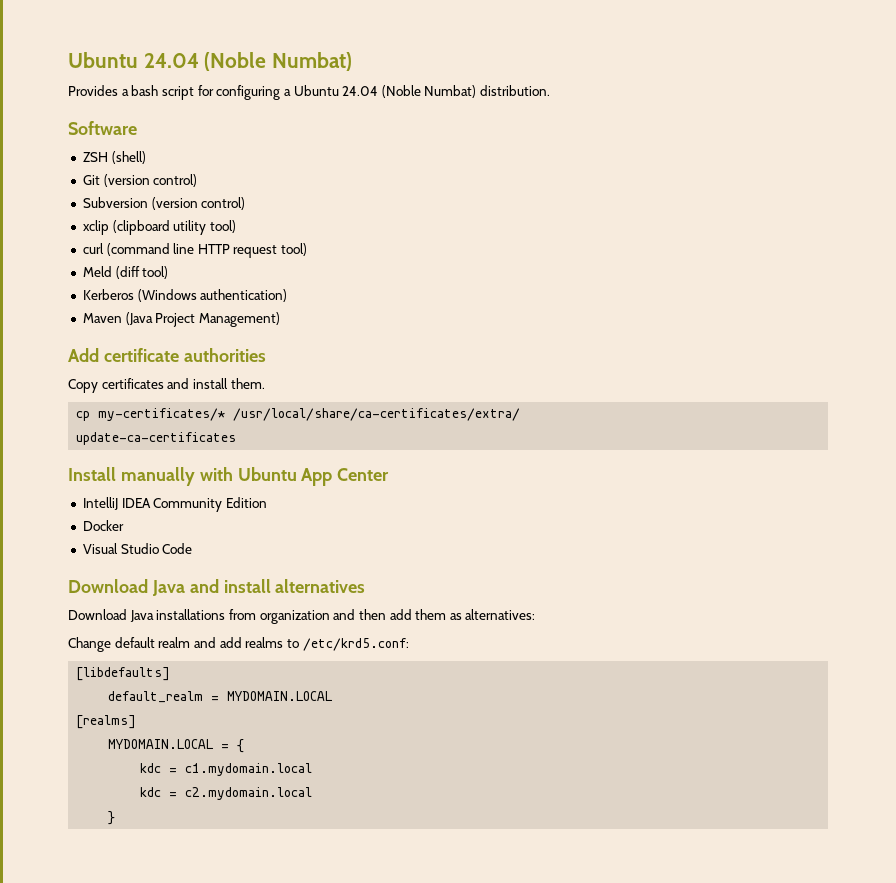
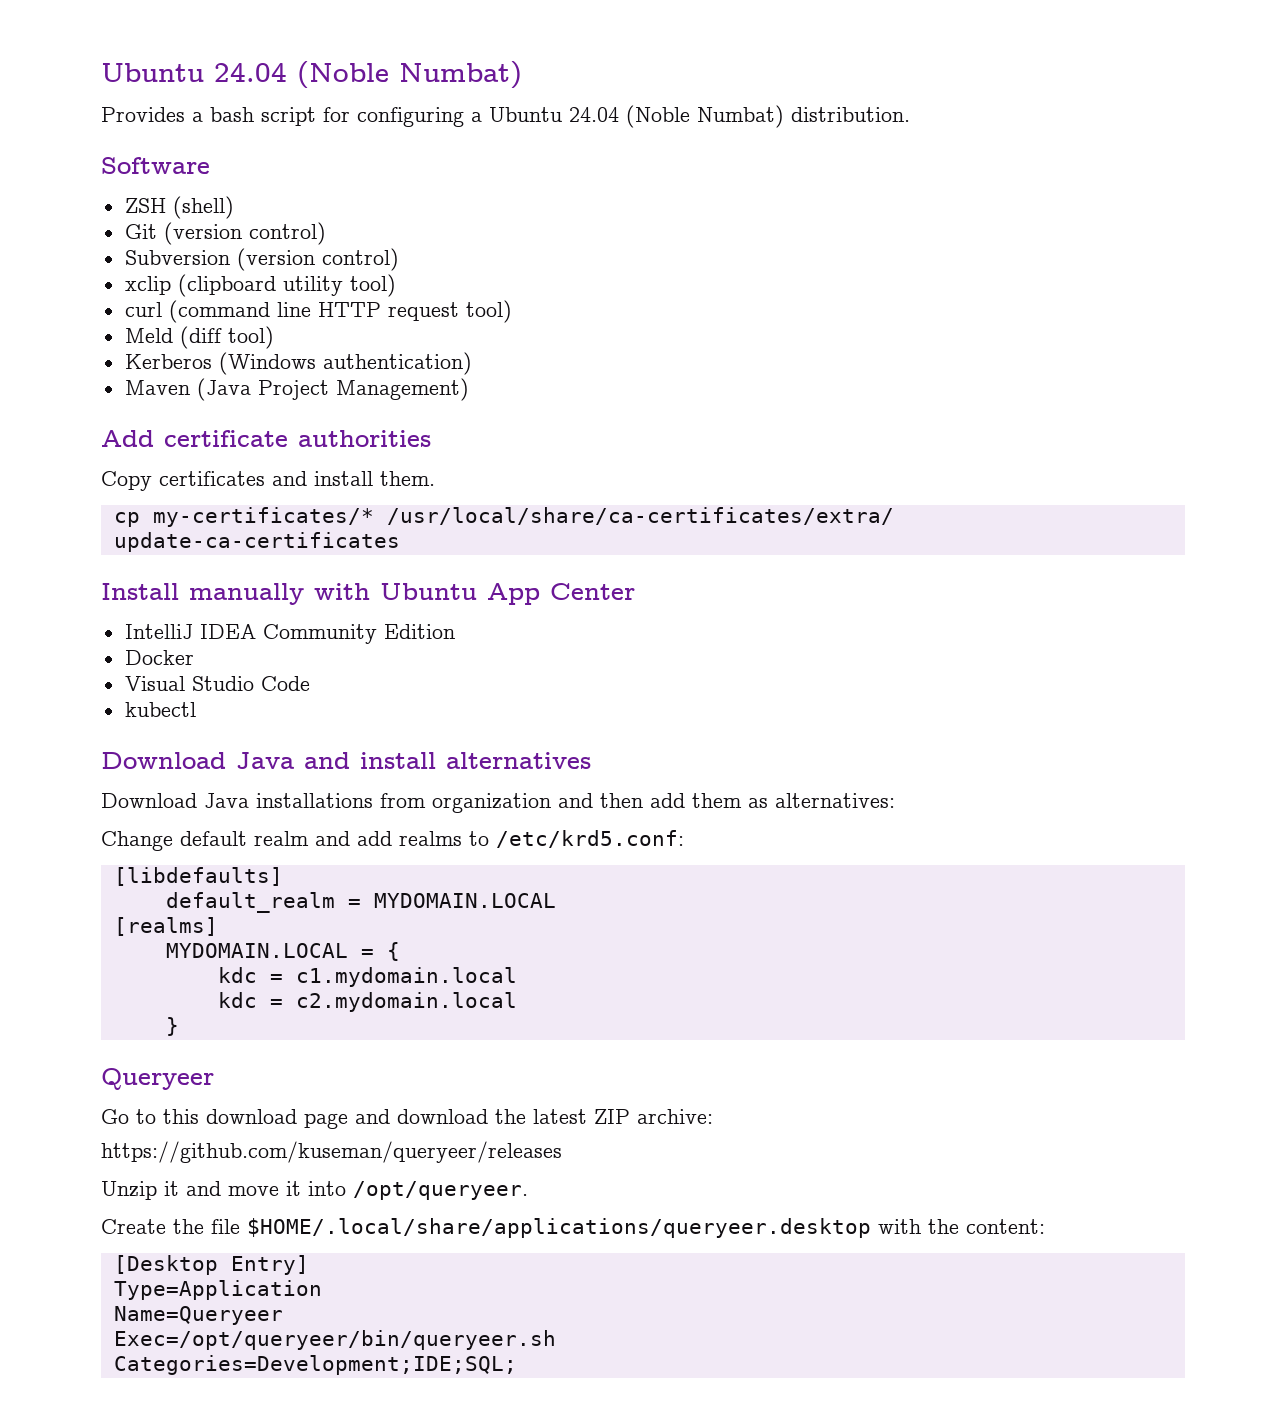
+ kubectl
+ Queryeer
+ Go to this download page and download the latest ZIP archive:
+ https://github.com/kuseman/queryeer/releases
+ Unzip it and move it into /opt/queryeer.
+ Create the file $HOME/.local/share/applications/queryeer.desktop with the content:
+ [Desktop Entry]
+ Type=Application
+ Name=Queryeer
+ Exec=/opt/queryeer/bin/queryeer.sh
+ Categories=Development;IDE;SQL;

